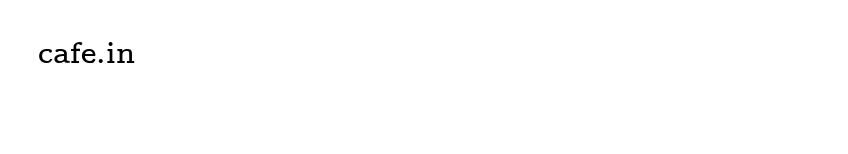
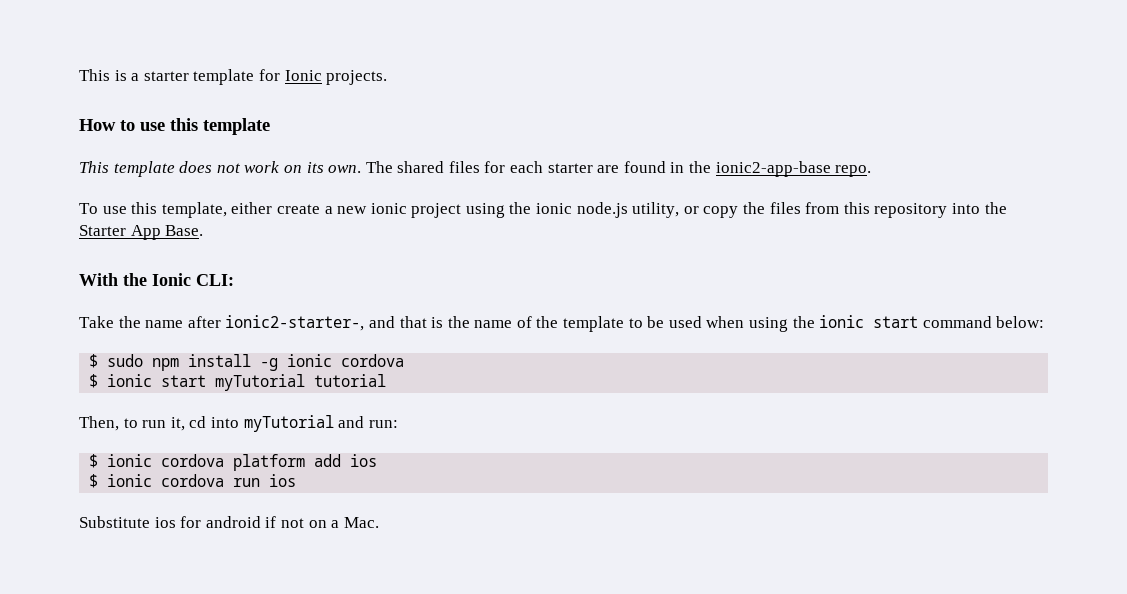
- cafe.in
+ This is a starter template for Ionic projects.
+ How to use this template
+ This template does not work on its own. The shared files for each starter are found in the ionic2-app-base repo.
+ To use this template, either create a new ionic project using the ionic node.js utility, or copy the files from this repository into the Starter App Base.
+ With the Ionic CLI:
+ Take the name after ionic2-starter-, and that is the name of the template to be used when using the ionic start command below:
+ $ sudo npm install -g ionic cordova
+ $ ionic start myTutorial tutorial
+ Then, to run it, cd into myTutorial and run:
+ $ ionic cordova platform add ios
+ $ ionic cordova run ios
+ Substitute ios for android if not on a Mac.

